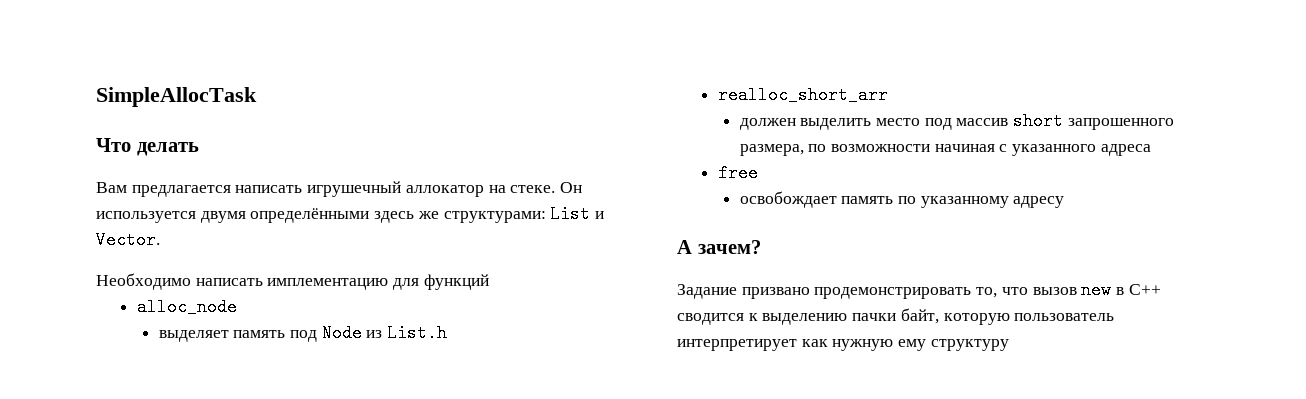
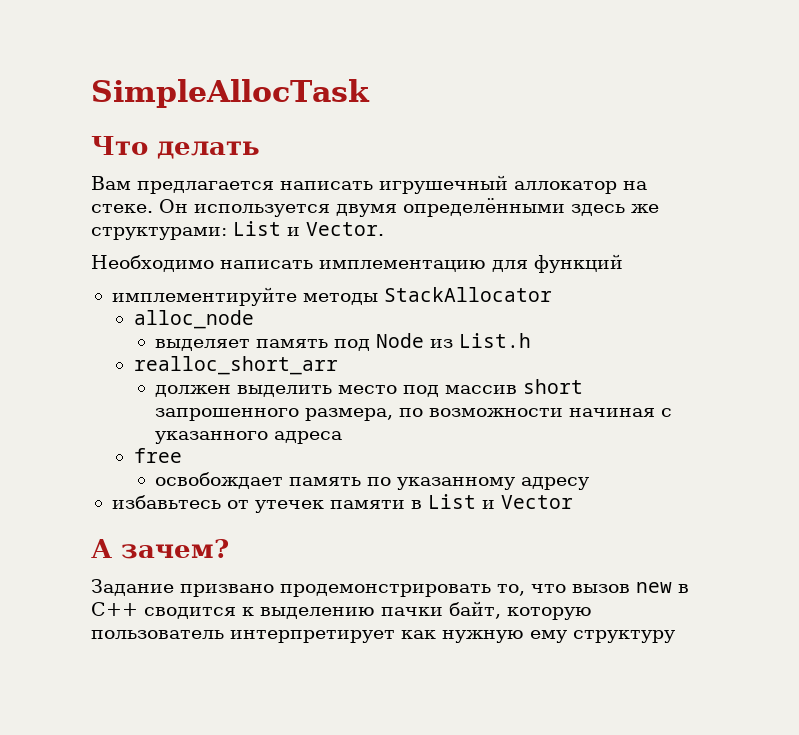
+ имплементируйте методы StackAllocator
+ избавьтесь от утечек памяти в List и Vector

